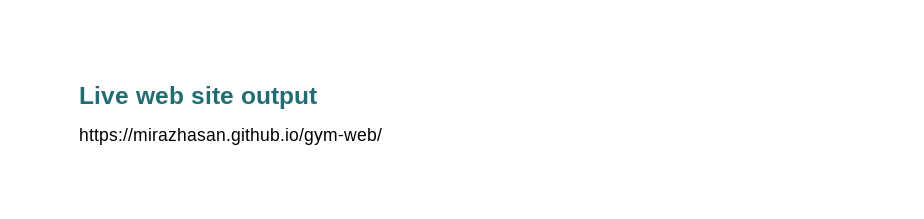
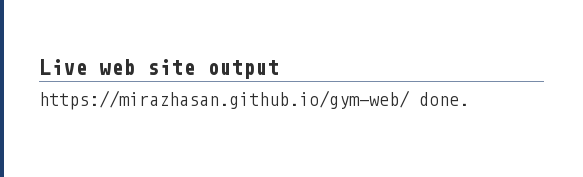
- https://mirazhasan.github.io/gym-web/
+ https://mirazhasan.github.io/gym-web/ done.

